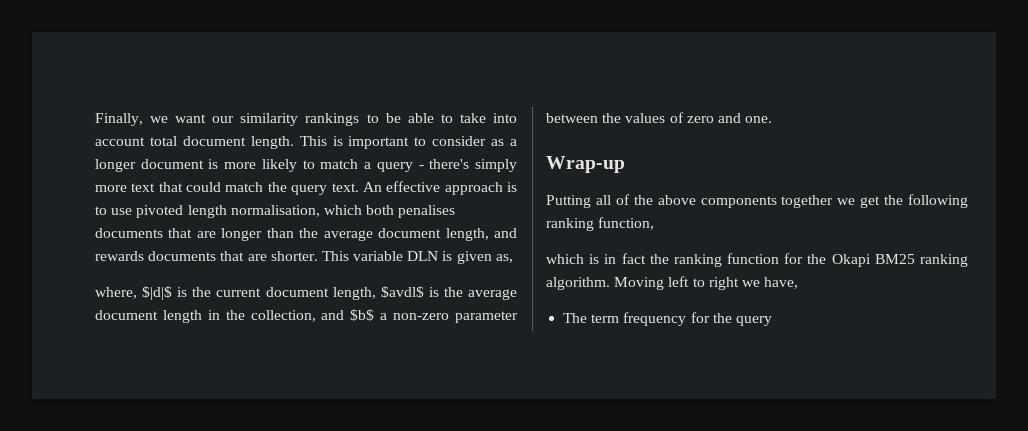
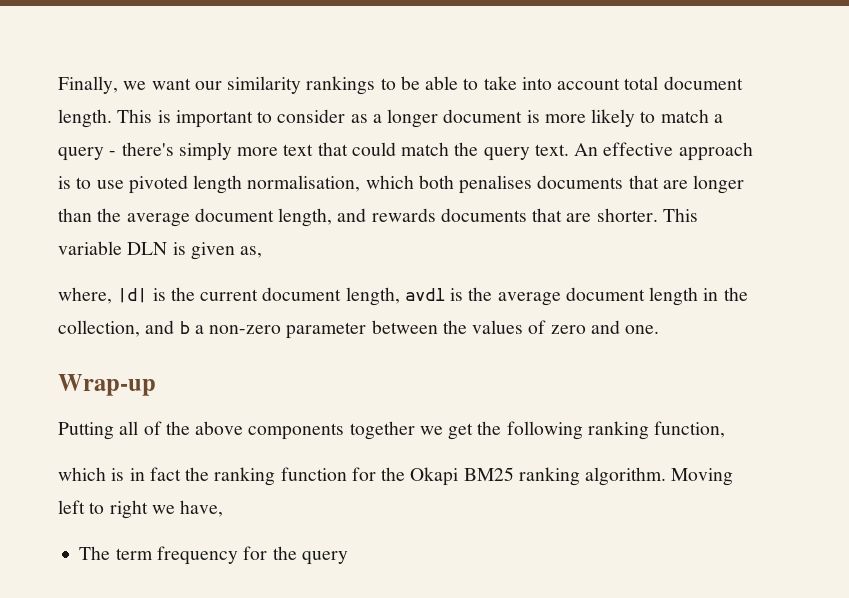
- where, $|d|$ is the current document length, $avdl$ is the average document length in the collection, and $b$ a non-zero parameter between the values of zero and one.
+ where, |d| is the current document length, avdl is the average document length in the collection, and b a non-zero parameter between the values of zero and one.

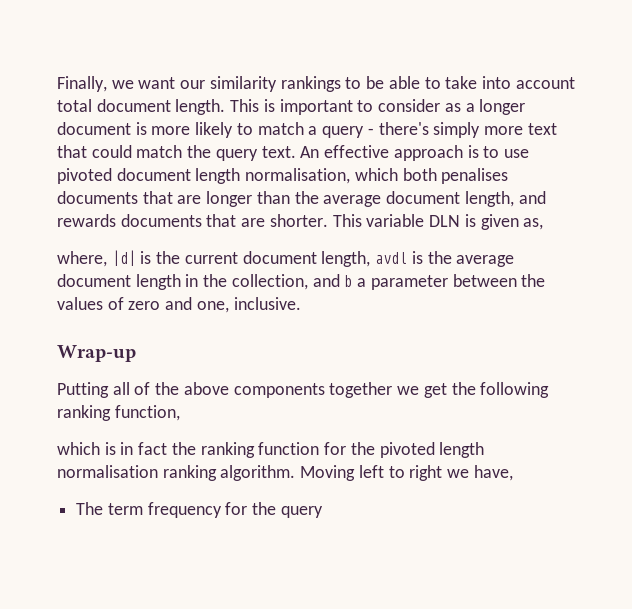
- An effective approach is to use pivoted length normalisation, which both penalises documents that are longer than the average document length, and rewards documents that are shorter.
+ An effective approach is to use pivoted document length normalisation, which both penalises documents that are longer than the average document length, and rewards documents that are shorter.
- where, |d| is the current document length, avdl is the average document length in the collection, and b a non-zero parameter between the values of zero and one.
+ where, |d| is the current document length, avdl is the average document length in the collection, and b a parameter between the values of zero and one, inclusive.
- which is in fact the ranking function for the Okapi BM25 ranking algorithm.
+ which is in fact the ranking function for the pivoted length normalisation ranking algorithm.

